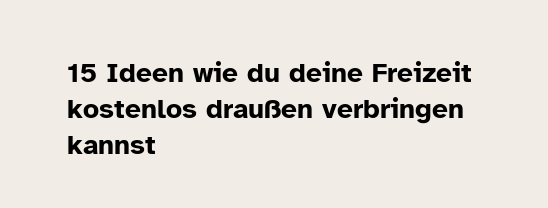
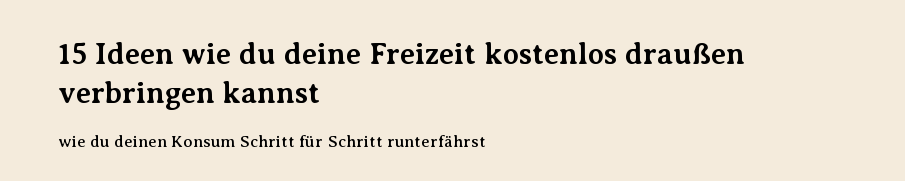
+ wie du deinen Konsum Schritt für Schritt runterfährst

